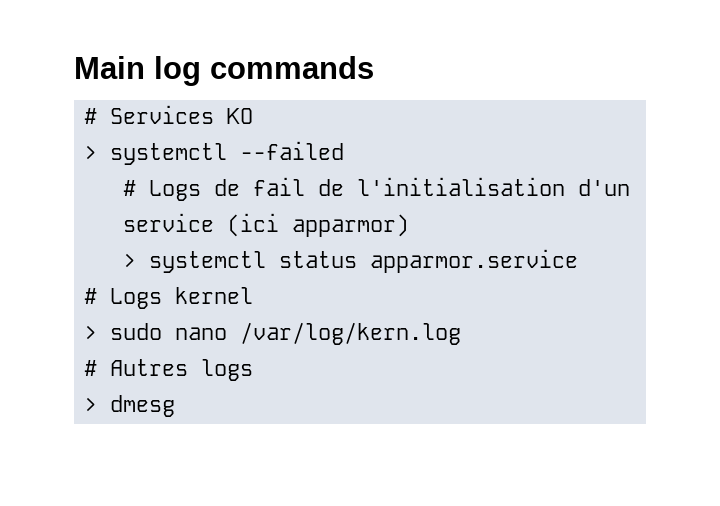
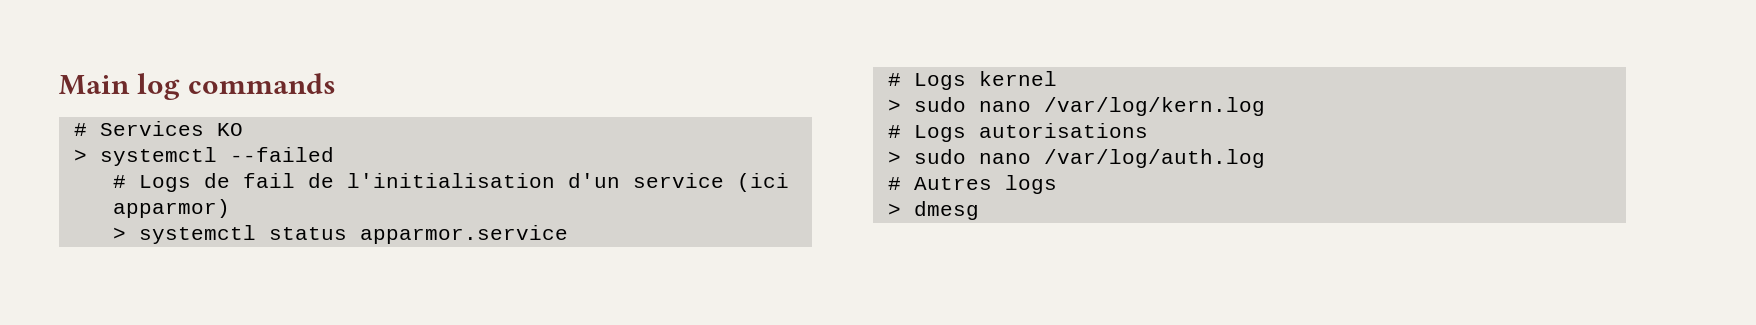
+ # Logs autorisations
+ > sudo nano /var/log/auth.log

